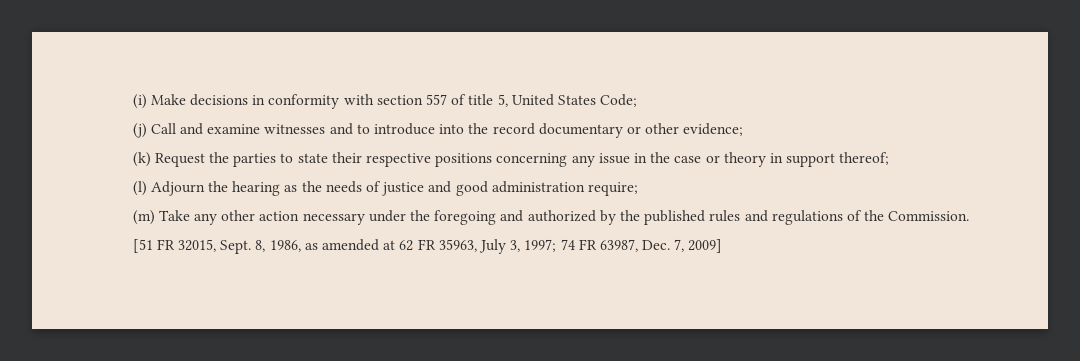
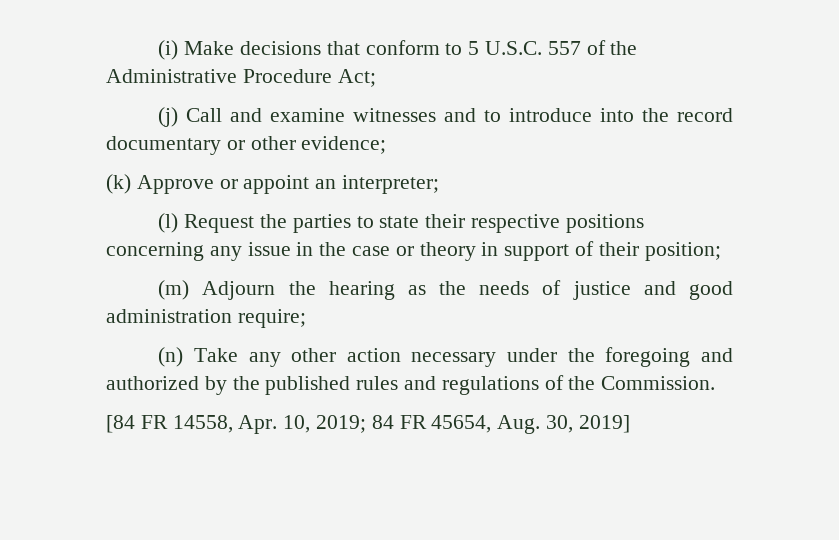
- (i) Make decisions in conformity with section 557 of title 5, United States Code;
+ (i) Make decisions that conform to 5 U.S.C. 557 of the Administrative Procedure Act;
- (k) Request the parties to state their respective positions concerning any issue in the case or theory in support thereof;
- (l) Adjourn the hearing as the needs of justice and good administration require;
+ (k) Approve or appoint an interpreter;
+ (l) Request the parties to state their respective positions concerning any issue in the case or theory in support of their position;
+ (m) Adjourn the hearing as the needs of justice and good administration require;
- (m) Take any other action necessary under the foregoing and authorized by the published rules and regulations of the Commission.
+ (n) Take any other action necessary under the foregoing and authorized by the published rules and regulations of the Commission.
- [51 FR 32015, Sept. 8, 1986, as amended at 62 FR 35963, July 3, 1997; 74 FR 63987, Dec. 7, 2009]
+ [84 FR 14558, Apr. 10, 2019; 84 FR 45654, Aug. 30, 2019]

